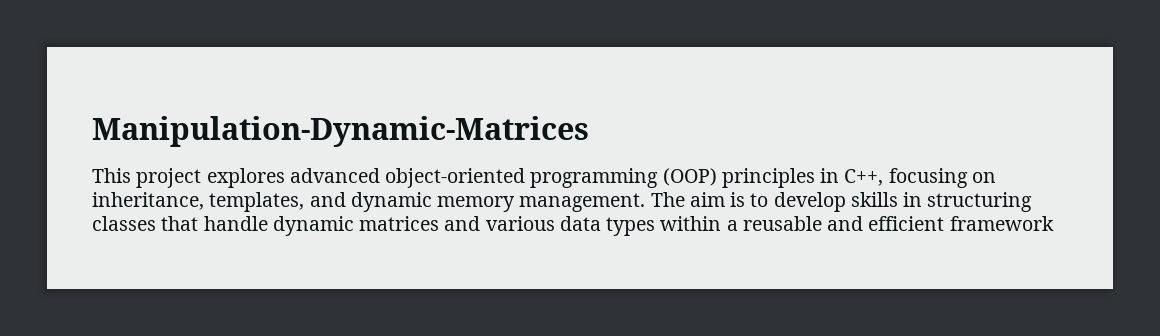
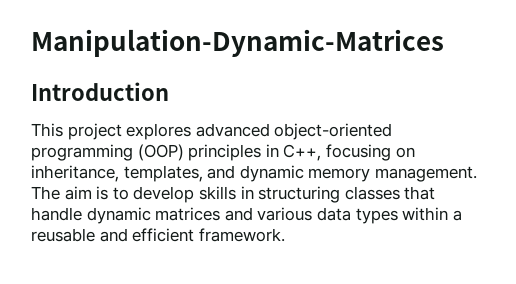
+ Introduction
- The aim is to develop skills in structuring classes that handle dynamic matrices and various data types within a reusable and efficient framework
+ The aim is to develop skills in structuring classes that handle dynamic matrices and various data types within a reusable and efficient framework.

